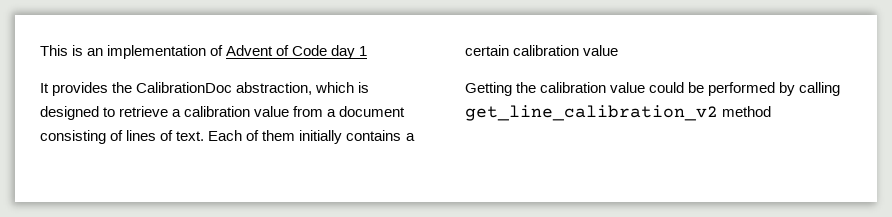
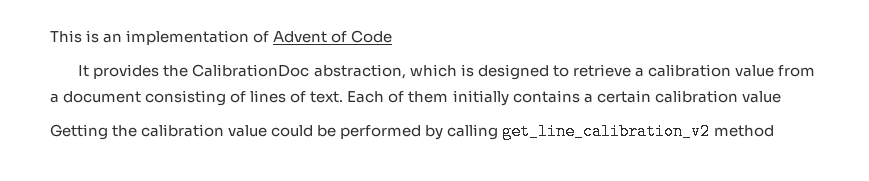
- This is an implementation of Advent of Code day 1
+ This is an implementation of Advent of Code

